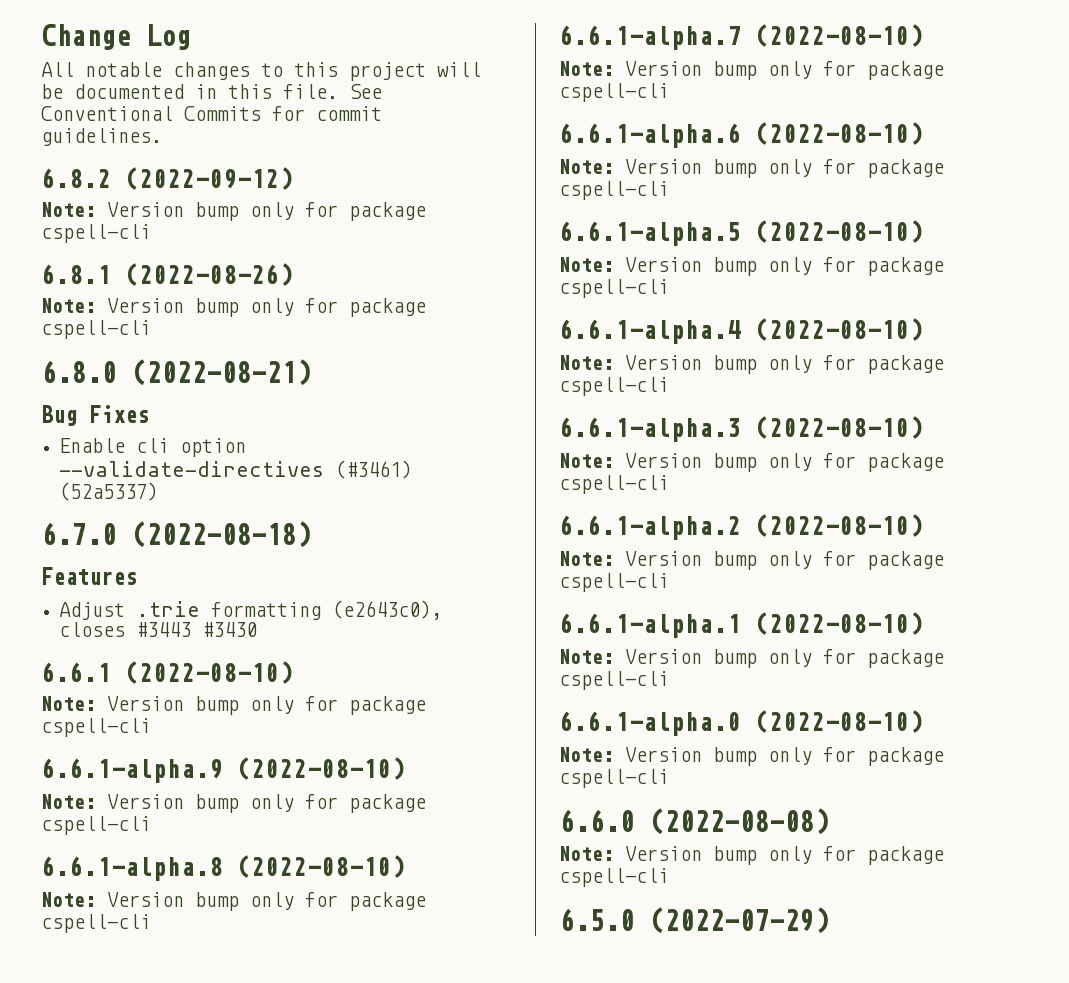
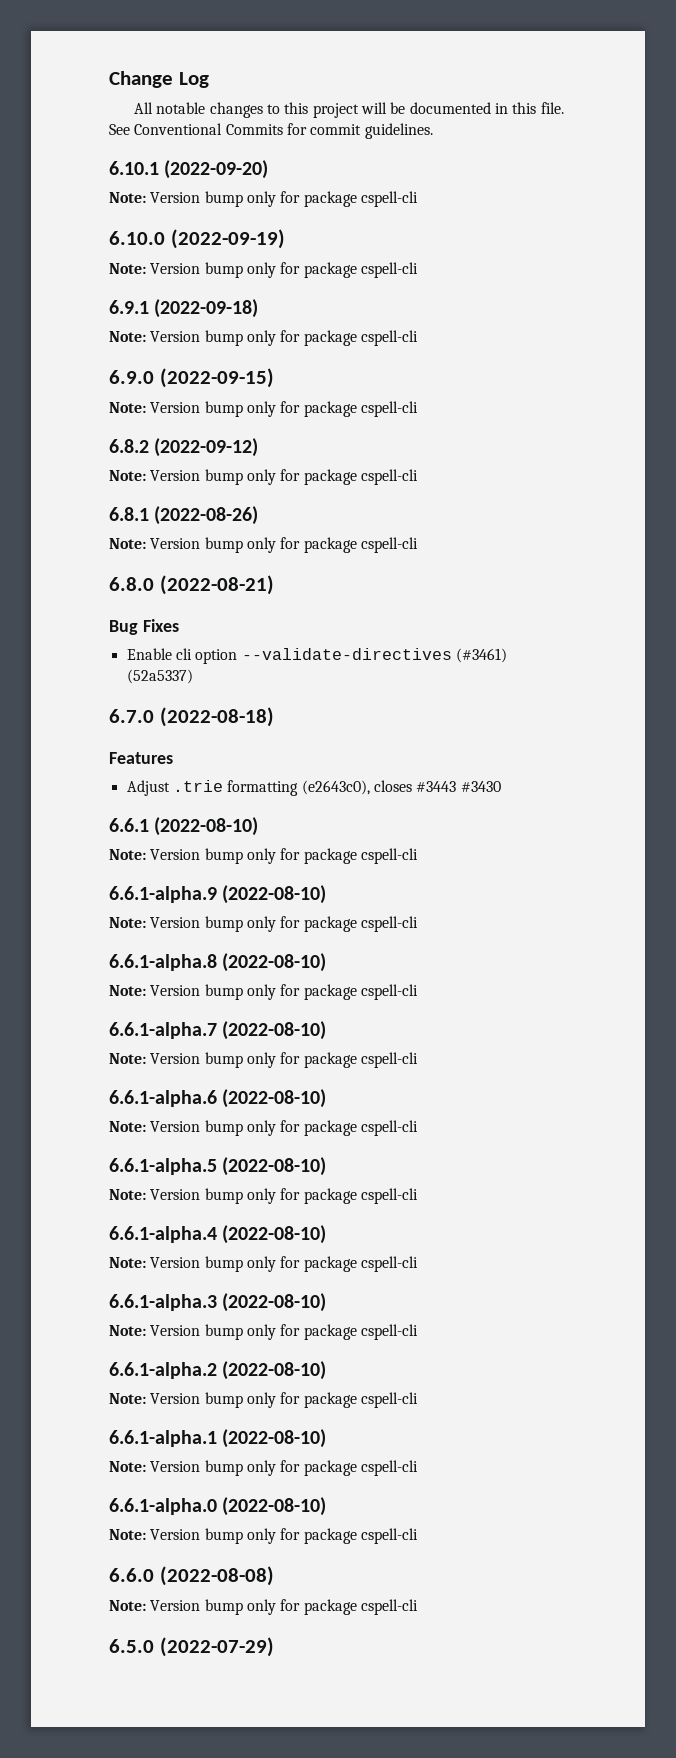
+ 6.10.1 (2022-09-20)
+ Note: Version bump only for package cspell-cli
+ 6.10.0 (2022-09-19)
+ Note: Version bump only for package cspell-cli
+ 6.9.1 (2022-09-18)
+ Note: Version bump only for package cspell-cli
+ 6.9.0 (2022-09-15)
+ Note: Version bump only for package cspell-cli

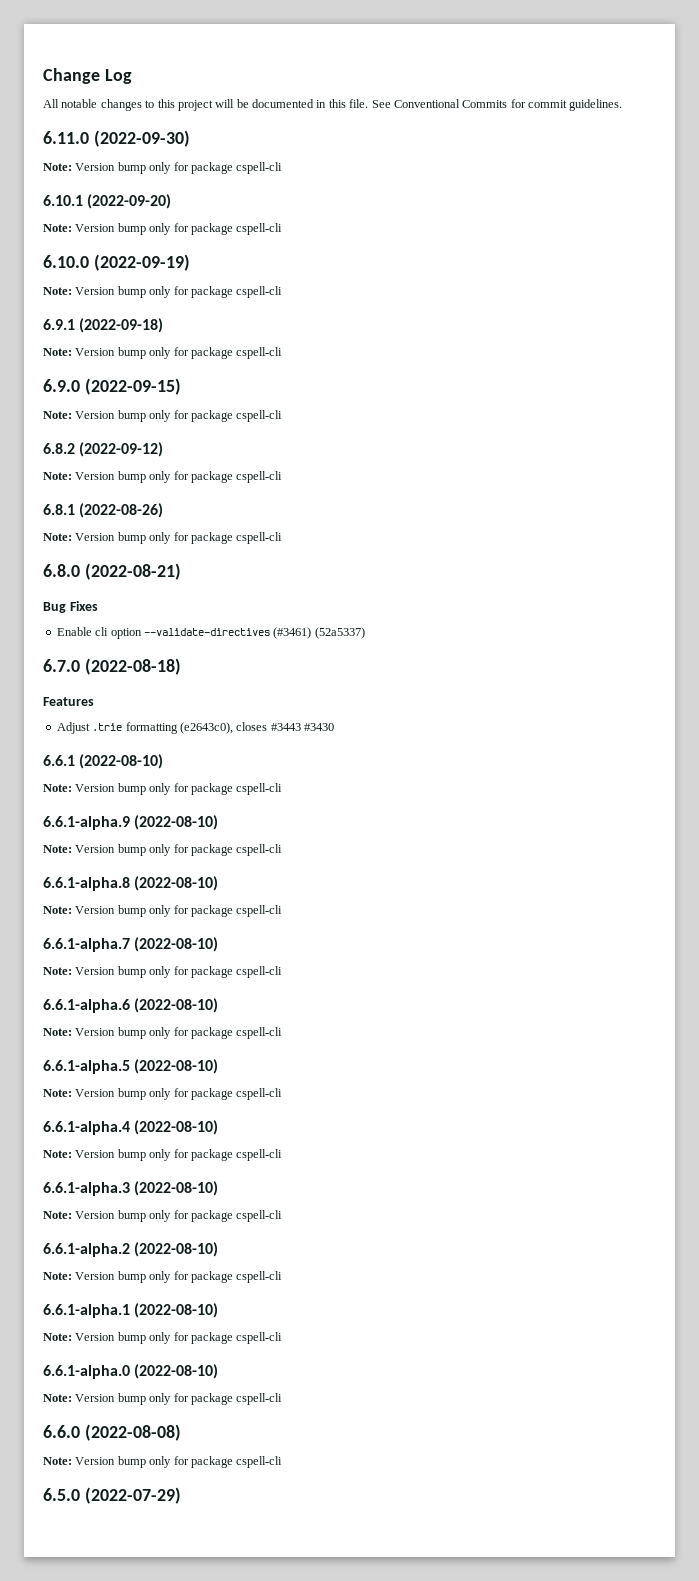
+ 6.11.0 (2022-09-30)
+ Note: Version bump only for package cspell-cli

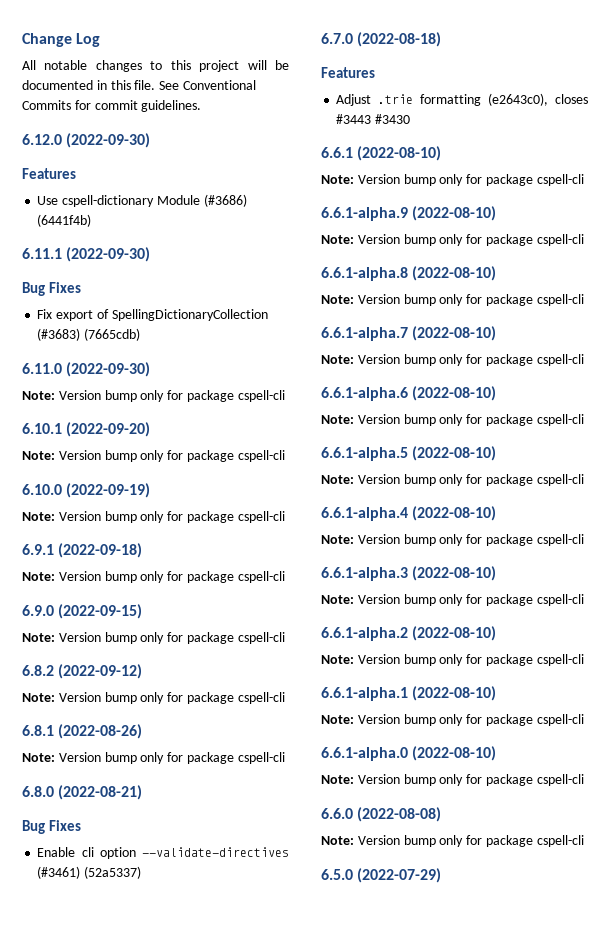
+ 6.12.0 (2022-09-30)
+ Features
+ Use cspell-dictionary Module (#3686) (6441f4b)
+ 6.11.1 (2022-09-30)
+ Bug Fixes
+ Fix export of SpellingDictionaryCollection (#3683) (7665cdb)

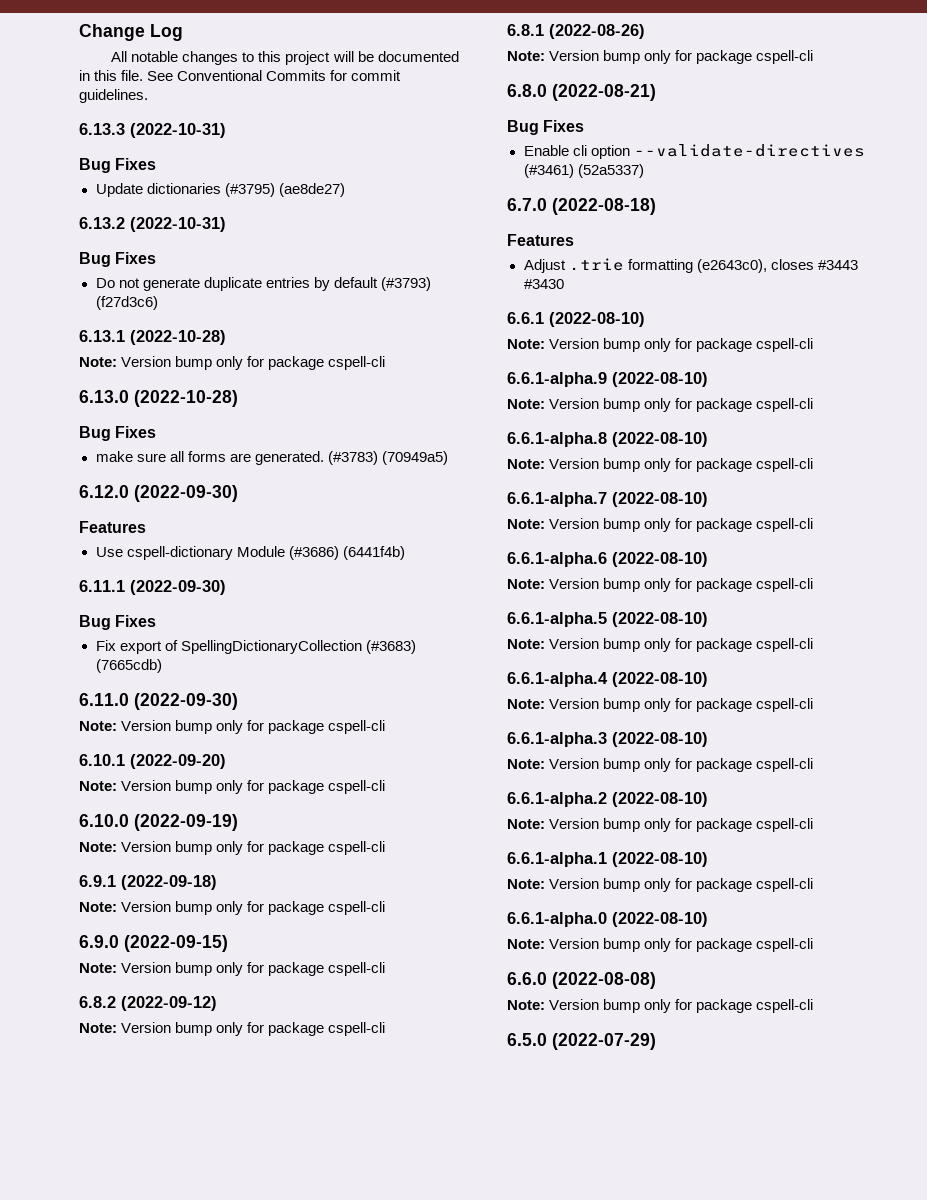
+ 6.13.3 (2022-10-31)
+ Bug Fixes
+ Update dictionaries (#3795) (ae8de27)
+ 6.13.2 (2022-10-31)
+ Bug Fixes
+ Do not generate duplicate entries by default (#3793) (f27d3c6)
+ 6.13.1 (2022-10-28)
+ Note: Version bump only for package cspell-cli
+ 6.13.0 (2022-10-28)
+ Bug Fixes
+ make sure all forms are generated. (#3783) (70949a5)

